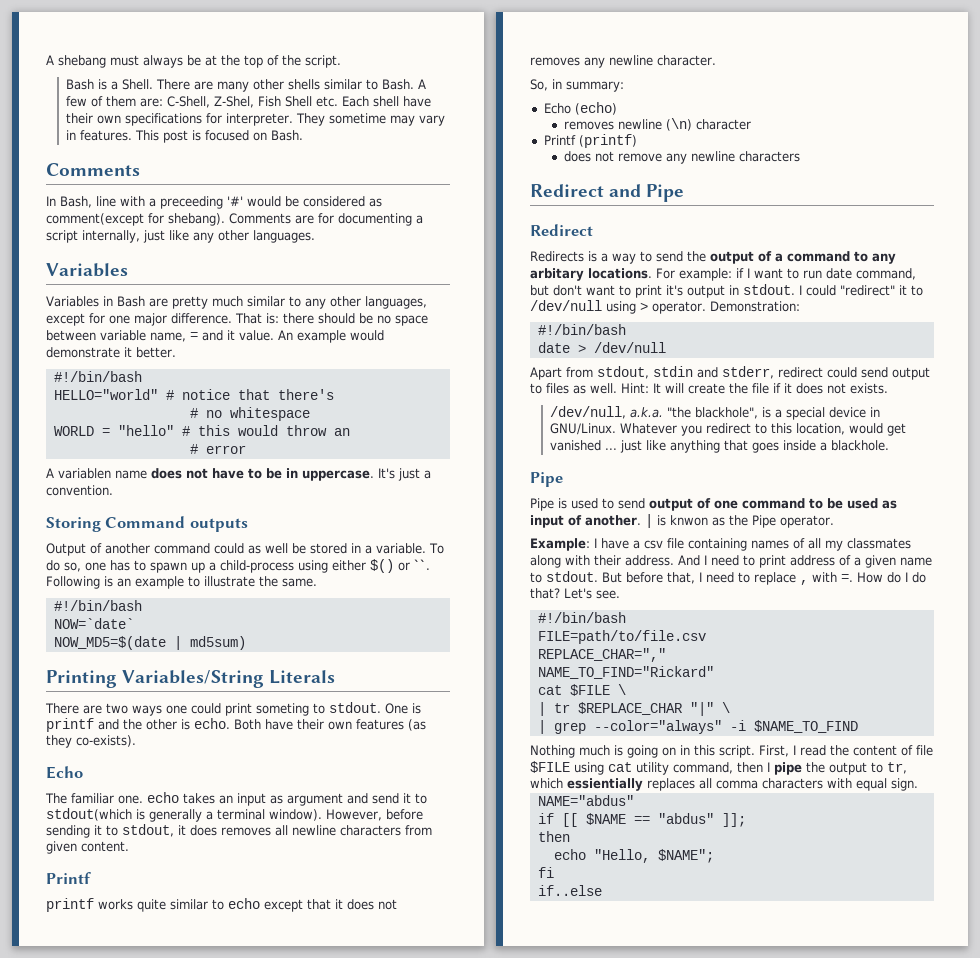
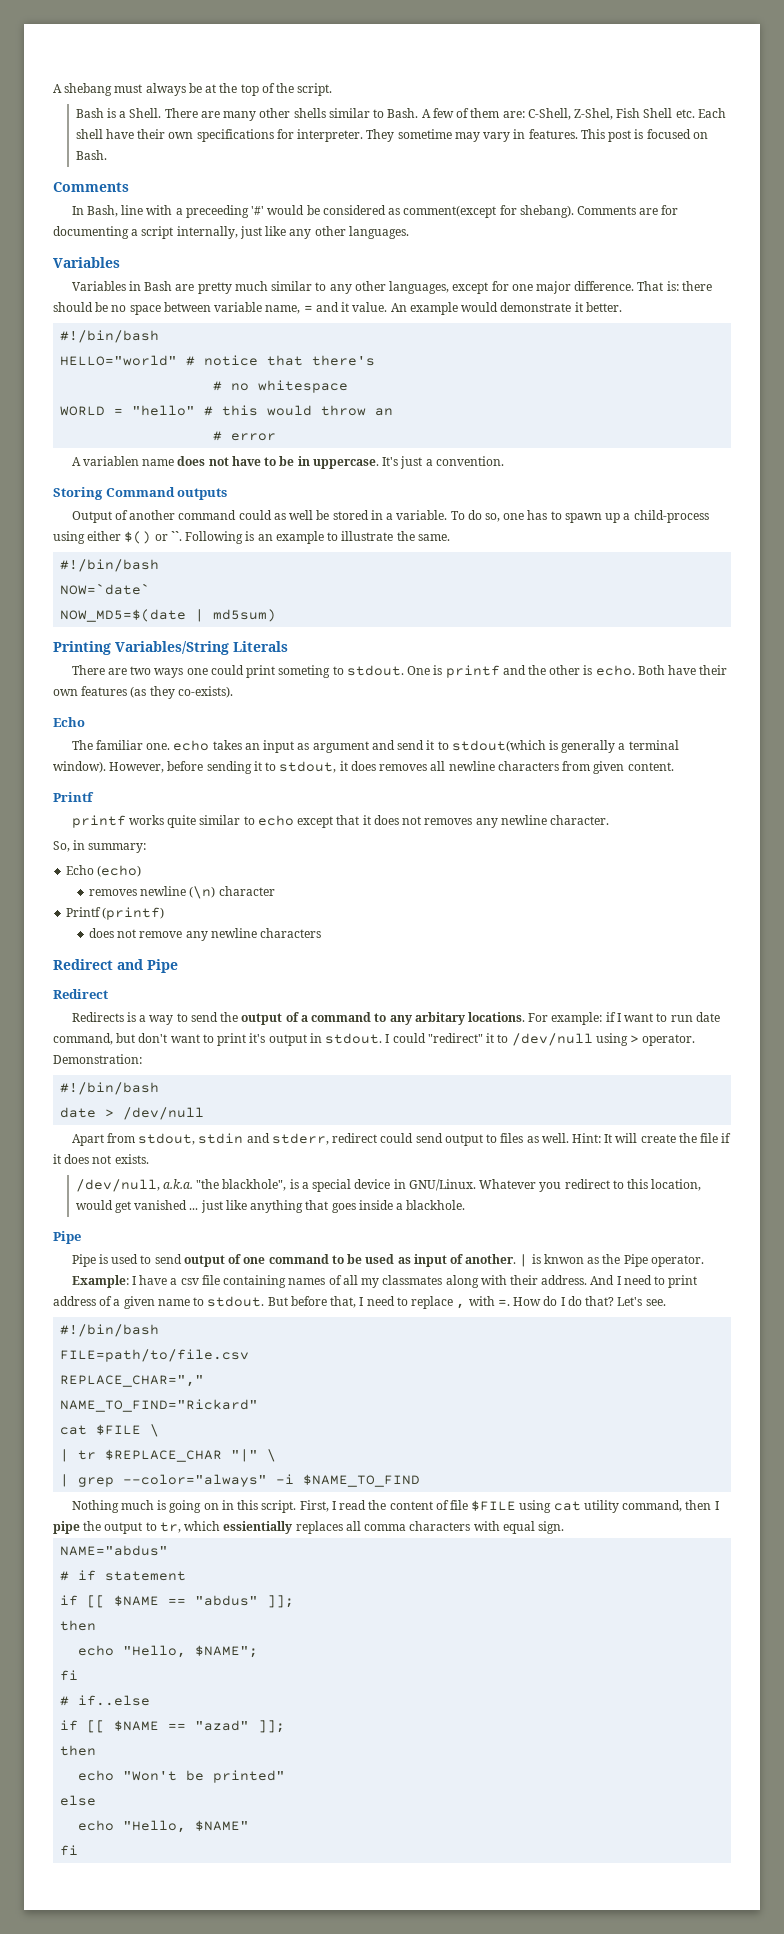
+ # if statement
- if..else
+ # if..else
+ if [[ $NAME == "azad" ]];
+ then
+ echo "Won't be printed"
+ else
+ echo "Hello, $NAME"
+ fi

